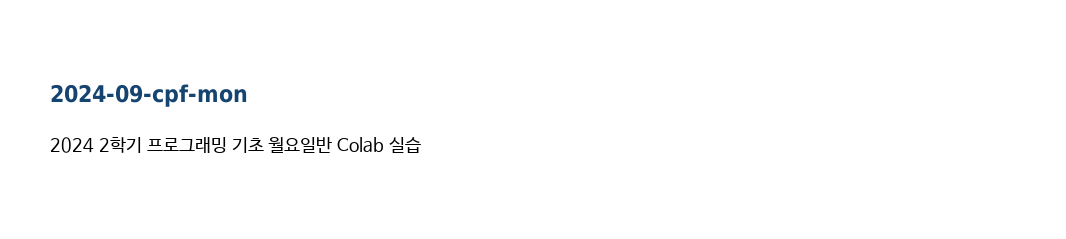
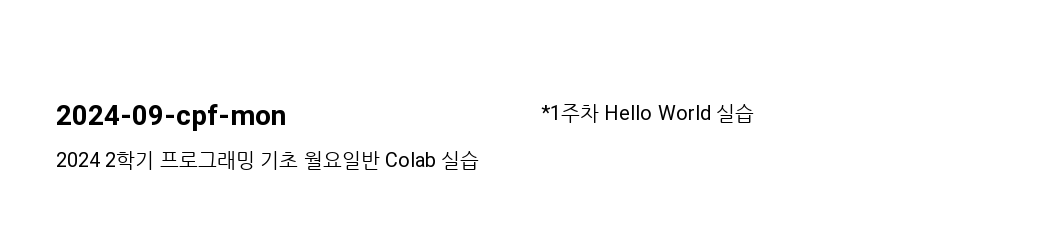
- 2024 2학기 프로그래밍 기초 월요일반 Colab 실습
+ 2024 2학기 프로그래밍 기초 월요일반 Colab 실습 *1주차 Hello World 실습

